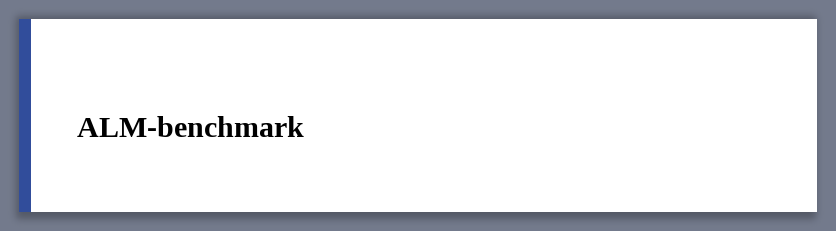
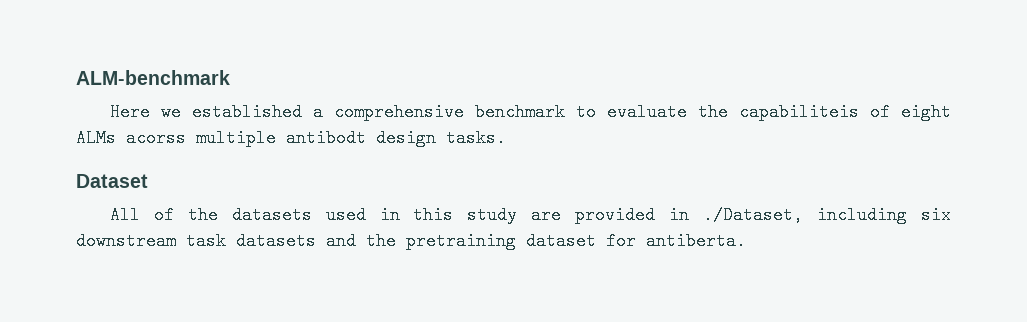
+ Here we established a comprehensive benchmark to evaluate the capabiliteis of eight ALMs acorss multiple antibodt design tasks.
+ Dataset
+ All of the datasets used in this study are provided in ./Dataset, including six downstream task datasets and the pretraining dataset for antiberta.

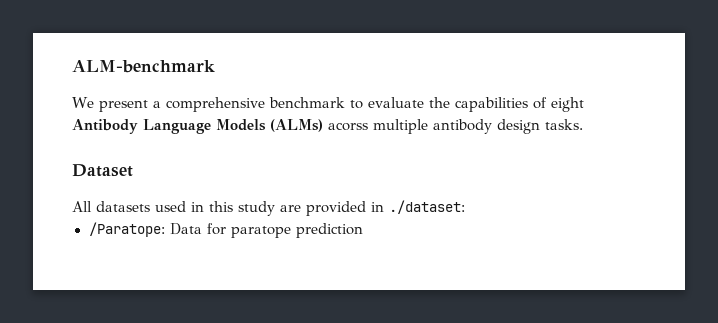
- Here we established a comprehensive benchmark to evaluate the capabiliteis of eight ALMs acorss multiple antibodt design tasks.
+ We present a comprehensive benchmark to evaluate the capabilities of eight Antibody Language Models (ALMs) acorss multiple antibody design tasks.
- All of the datasets used in this study are provided in ./Dataset, including six downstream task datasets and the pretraining dataset for antiberta.
+ All datasets used in this study are provided in ./dataset:
+ /Paratope: Data for paratope prediction

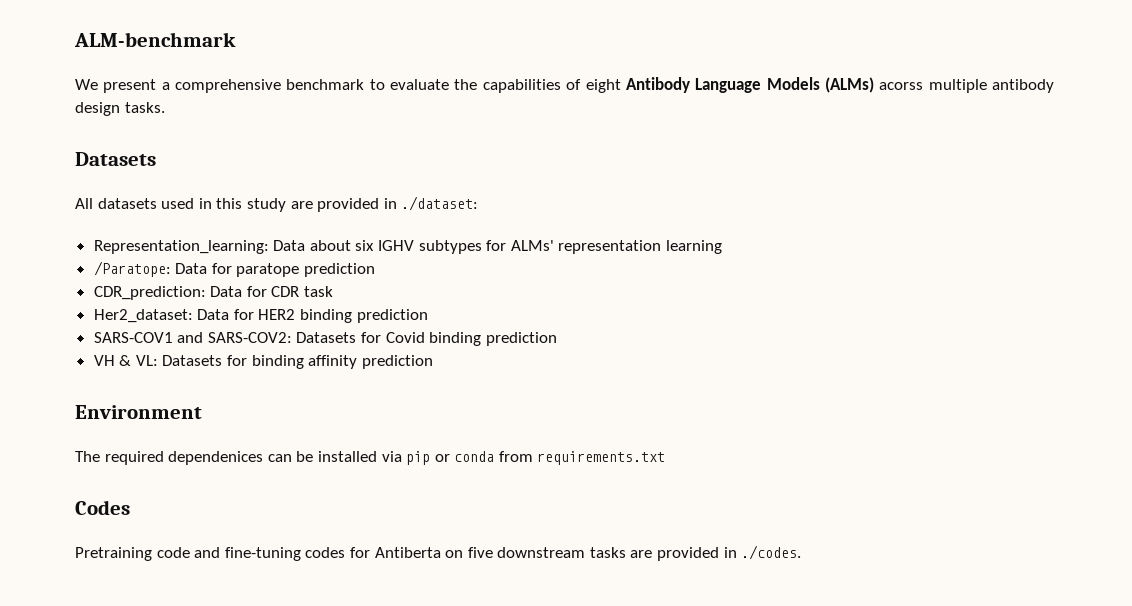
  We present a comprehensive benchmark to evaluate the capabilities of eight Antibody Language Models (ALMs) acorss multiple antibody design tasks.
- Dataset
+ Datasets
+ Representation_learning: Data about six IGHV subtypes for ALMs' representation learning
+ CDR_prediction: Data for CDR task
+ Her2_dataset: Data for HER2 binding prediction
+ SARS-COV1 and SARS-COV2: Datasets for Covid binding prediction
+ VH & VL: Datasets for binding affinity prediction
+ Environment
+ The required dependenices can be installed via pip or conda from requirements.txt
+ Codes
+ Pretraining code and fine-tuning codes for Antiberta on five downstream tasks are provided in ./codes.

